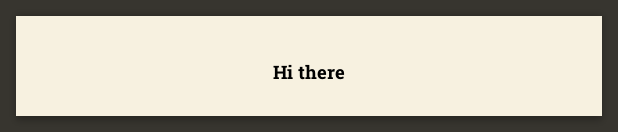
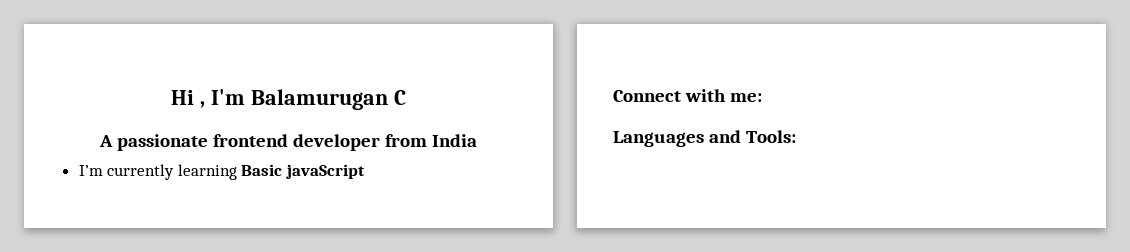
- Hi there
+ Hi , I'm Balamurugan C
+ A passionate frontend developer from India
+ I’m currently learning Basic javaScript
+ Connect with me:
+ Languages and Tools:

